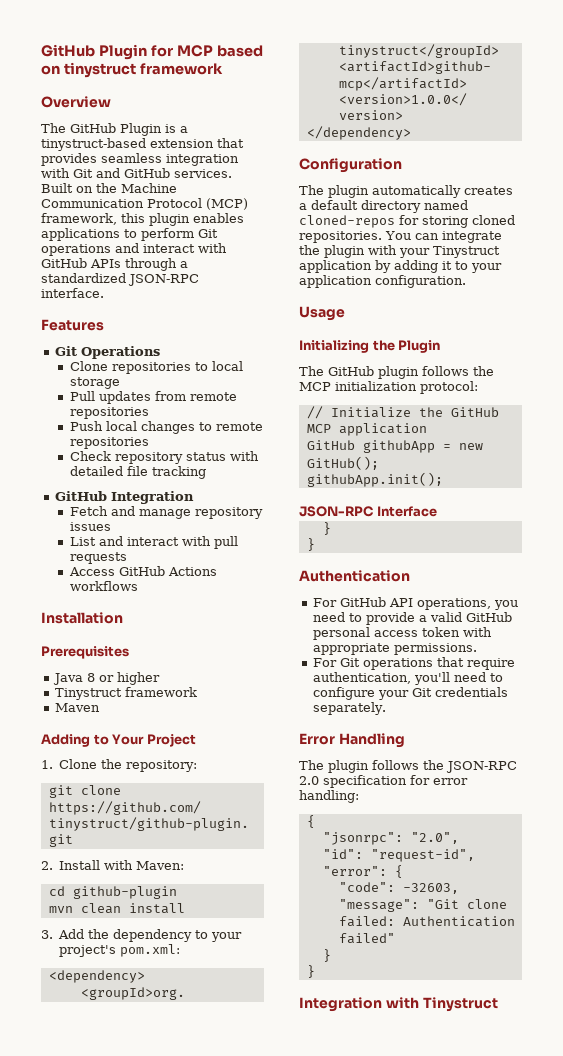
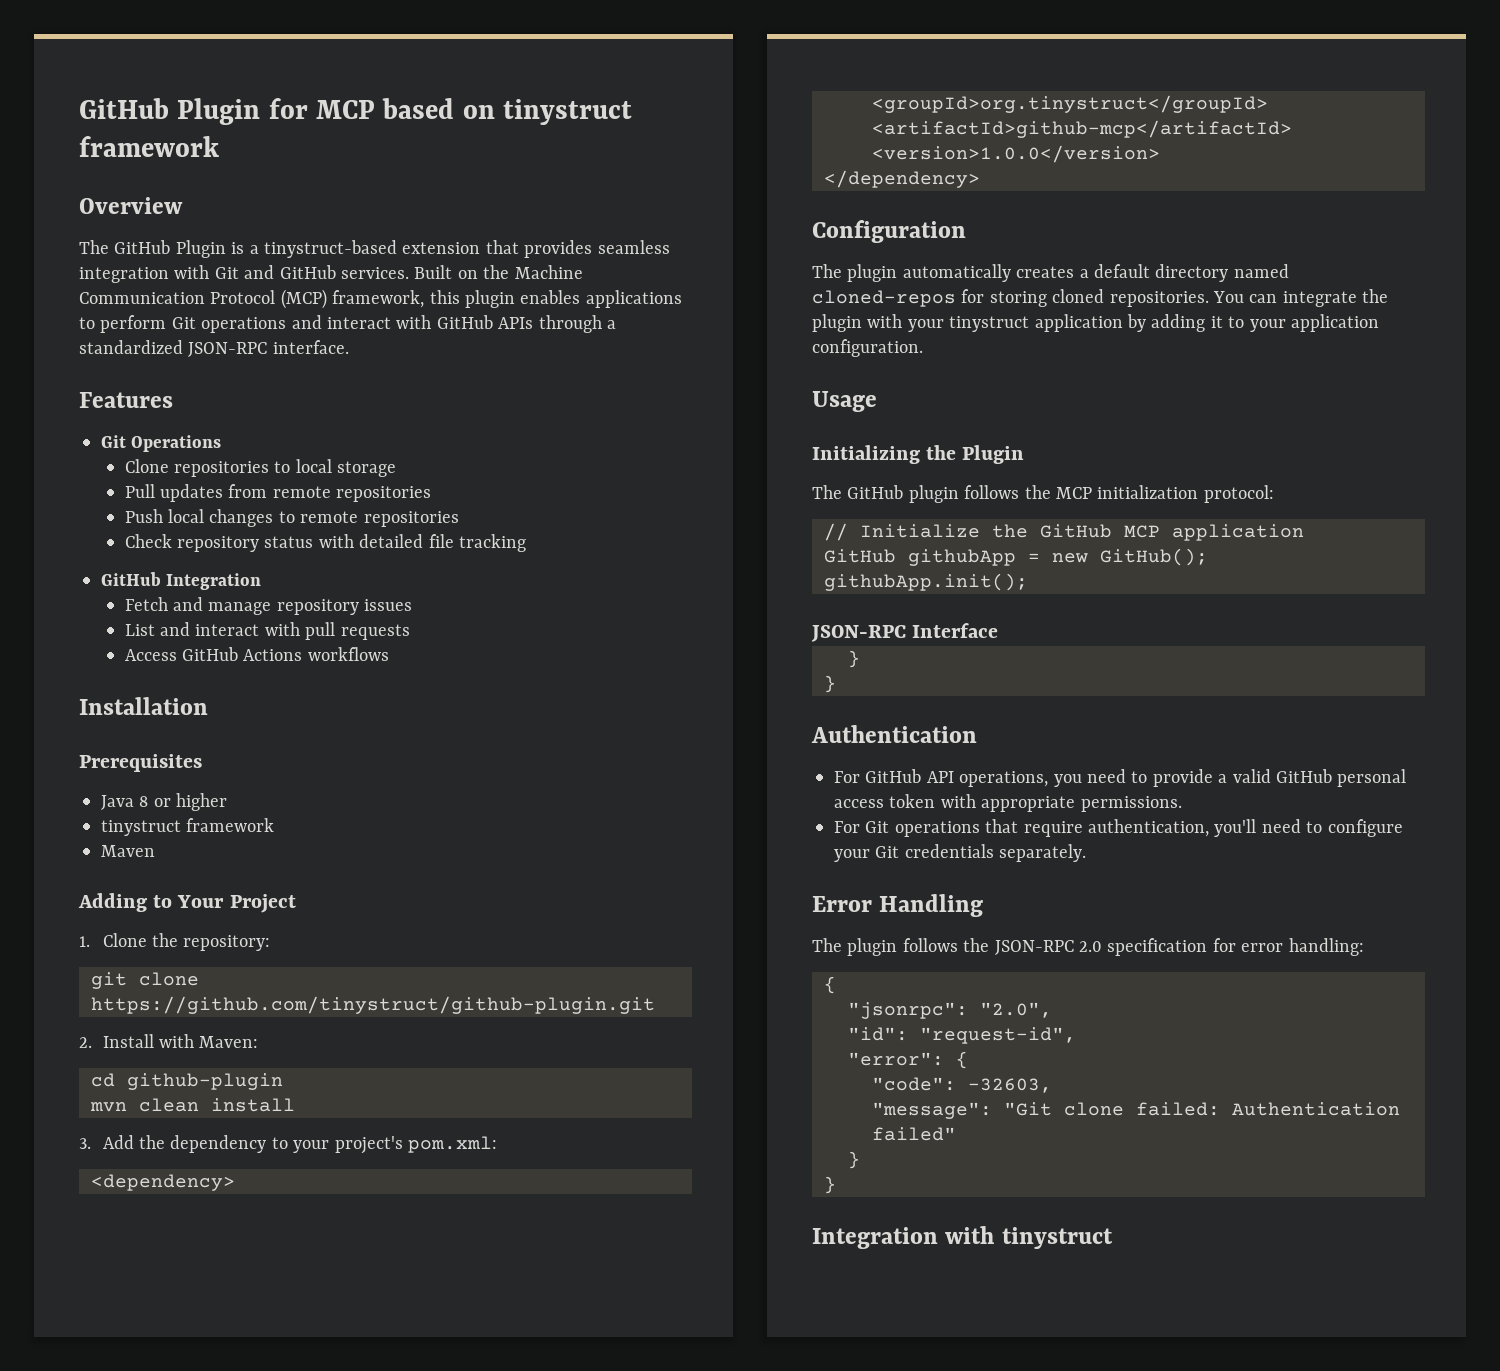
  Java 8 or higher
- Tinystruct framework
+ tinystruct framework
- You can integrate the plugin with your Tinystruct application by adding it to your application configuration.
+ You can integrate the plugin with your tinystruct application by adding it to your application configuration.
- Integration with Tinystruct
+ Integration with tinystruct

